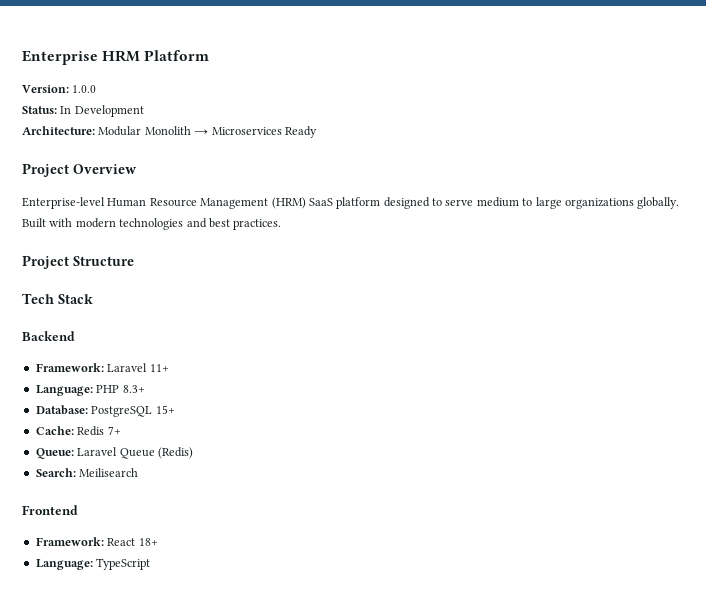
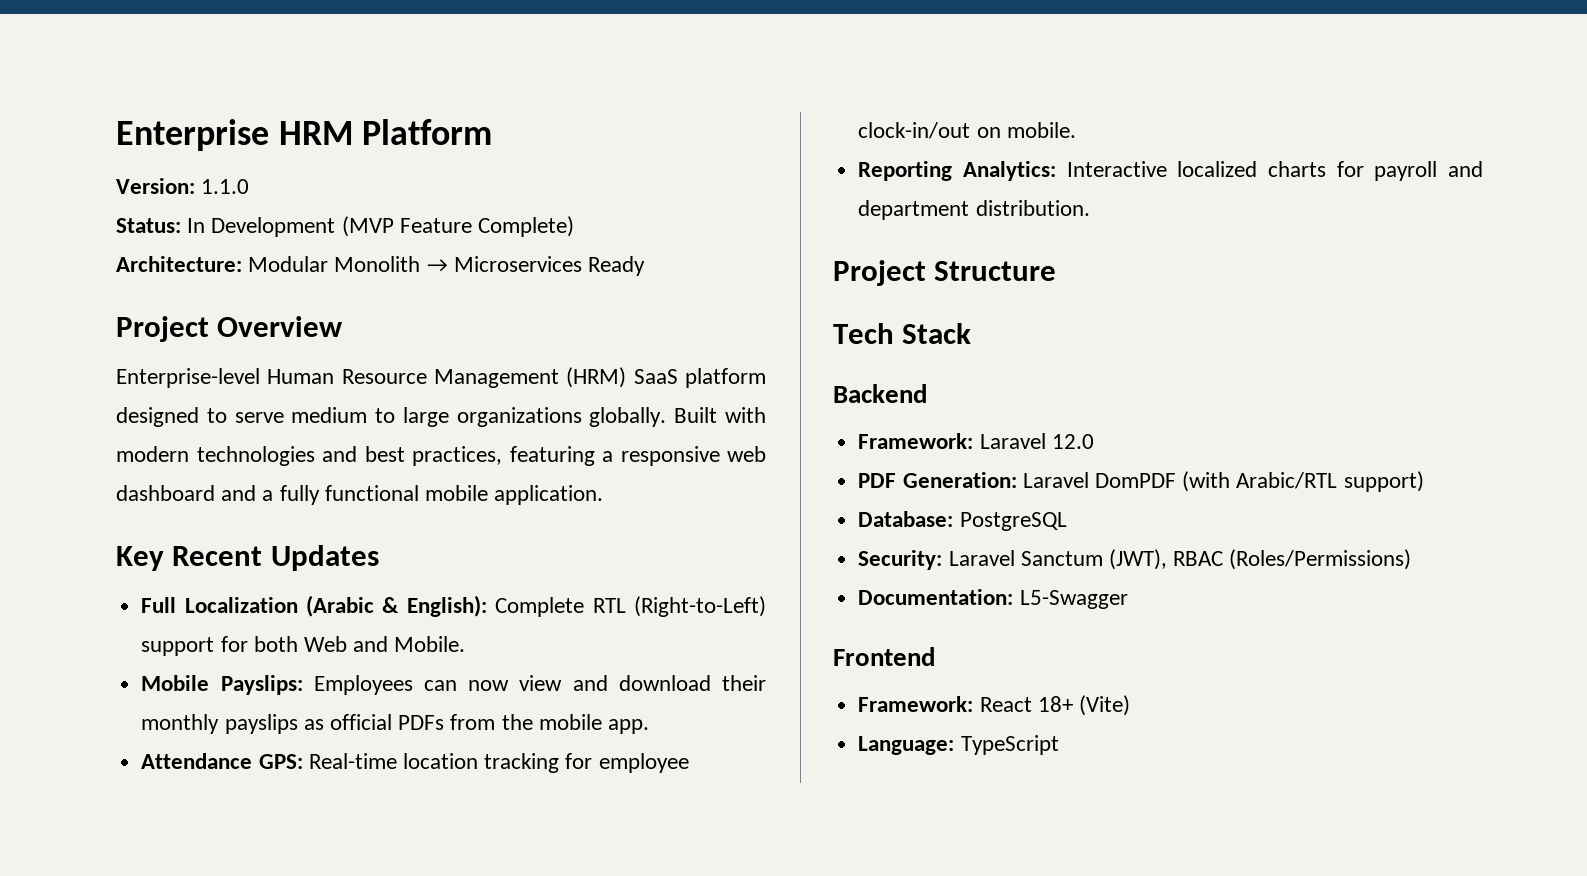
- Version: 1.0.0
+ Version: 1.1.0
- Status: In Development
+ Status: In Development (MVP Feature Complete)
- Built with modern technologies and best practices.
+ Built with modern technologies and best practices, featuring a responsive web dashboard and a fully functional mobile application.
+ Key Recent Updates
+ Full Localization (Arabic & English): Complete RTL (Right-to-Left) support for both Web and Mobile.
+ Mobile Payslips: Employees can now view and download their monthly payslips as official PDFs from the mobile app.
+ Attendance GPS: Real-time location tracking for employee clock-in/out on mobile.
+ Reporting Analytics: Interactive localized charts for payroll and department distribution.
- Framework: Laravel 11+
- Language: PHP 8.3+
- Database: PostgreSQL 15+
- Cache: Redis 7+
- Queue: Laravel Queue (Redis)
- Search: Meilisearch
+ Framework: Laravel 12.0
+ PDF Generation: Laravel DomPDF (with Arabic/RTL support)
+ Database: PostgreSQL
+ Security: Laravel Sanctum (JWT), RBAC (Roles/Permissions)
+ Documentation: L5-Swagger
- Framework: React 18+
+ Framework: React 18+ (Vite)

